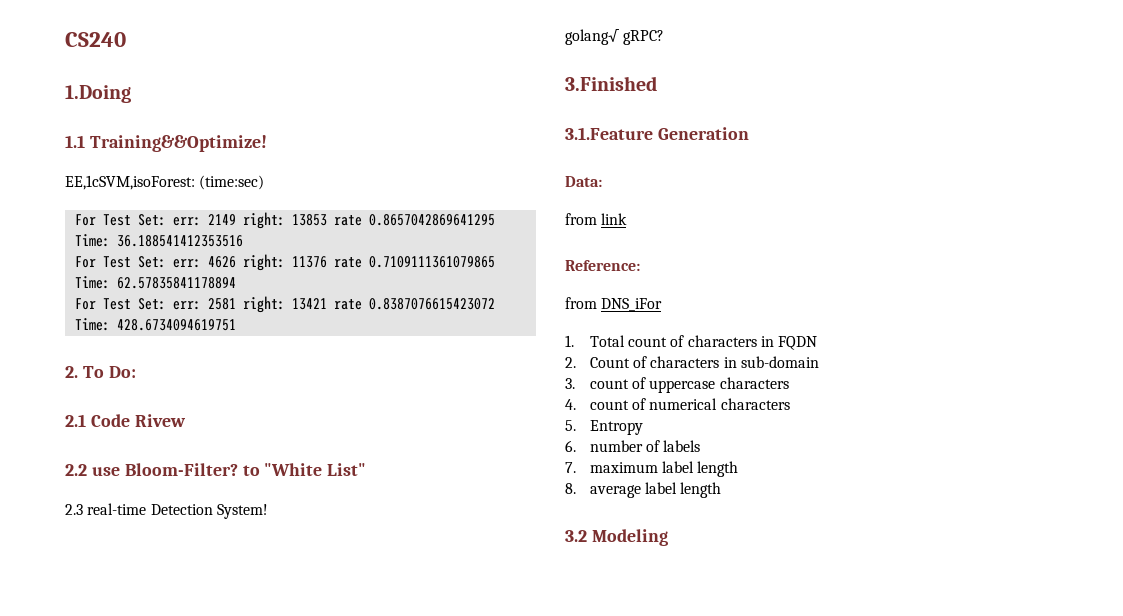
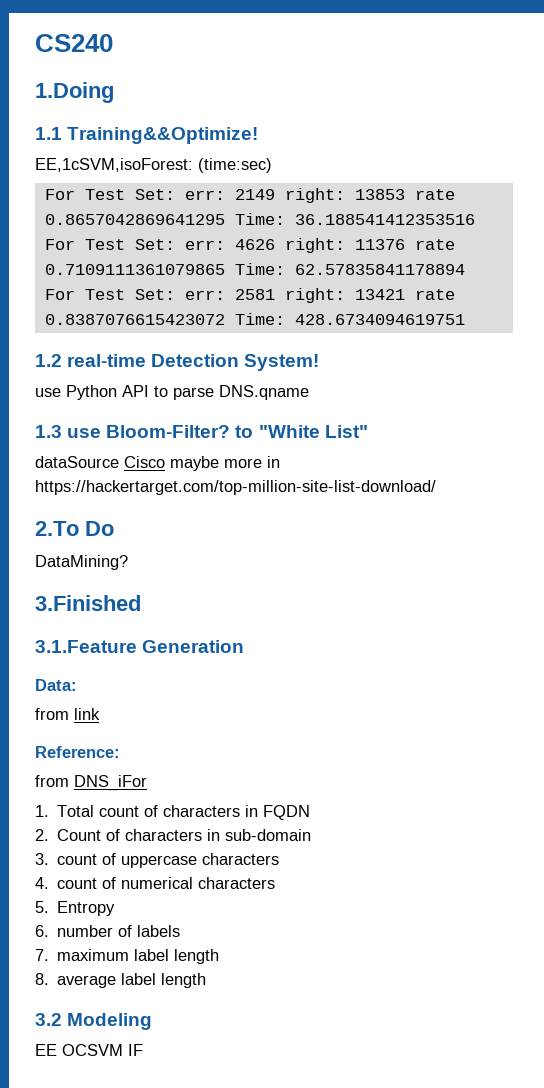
- 2. To Do:
- 2.1 Code Rivew
- 2.2 use Bloom-Filter? to "White List"
+ 1.2 real-time Detection System!
+ use Python API to parse DNS.qname
+ 1.3 use Bloom-Filter? to "White List"
- 2.3 real-time Detection System!
- golang√ gRPC?
+ dataSource Cisco maybe more in https://hackertarget.com/top-million-site-list-download/
+ 2.To Do
+ DataMining?
+ EE OCSVM IF

